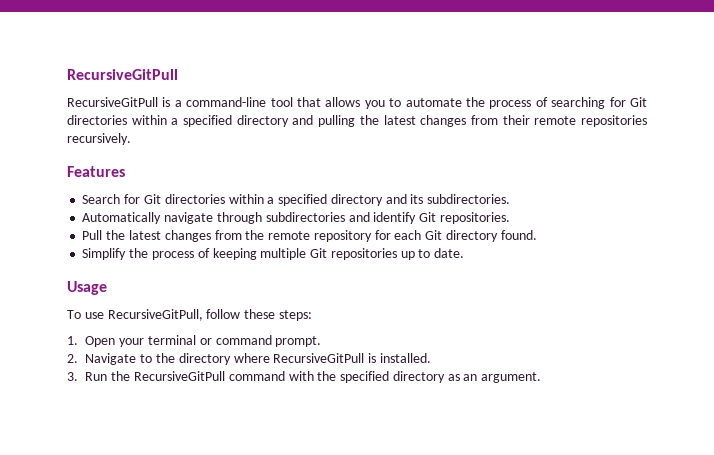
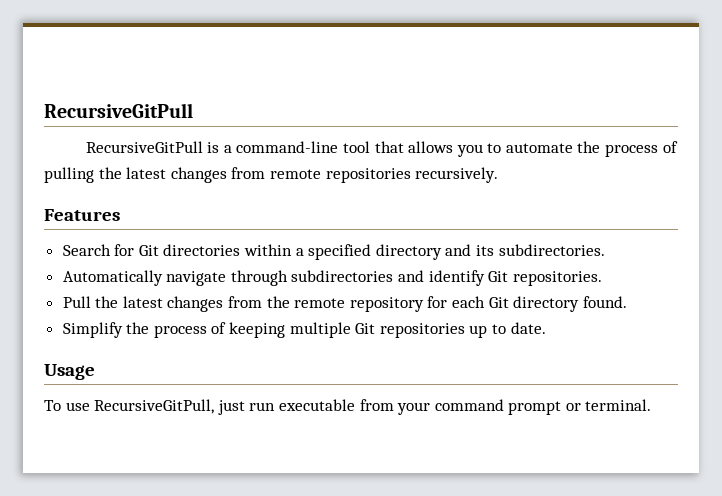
- RecursiveGitPull is a command-line tool that allows you to automate the process of searching for Git directories within a specified directory and pulling the latest changes from their remote repositories recursively.
+ RecursiveGitPull is a command-line tool that allows you to automate the process of pulling the latest changes from remote repositories recursively.
- To use RecursiveGitPull, follow these steps:
- 1. Open your terminal or command prompt.
- 2. Navigate to the directory where RecursiveGitPull is installed.
- 3. Run the RecursiveGitPull command with the specified directory as an argument.
+ To use RecursiveGitPull, just run executable from your command prompt or terminal.

